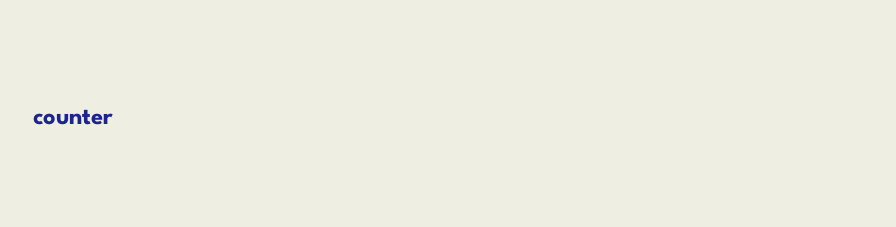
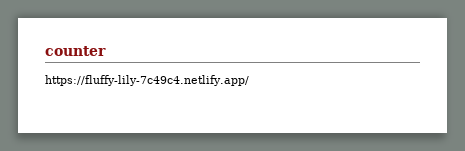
+ https://fluffy-lily-7c49c4.netlify.app/

